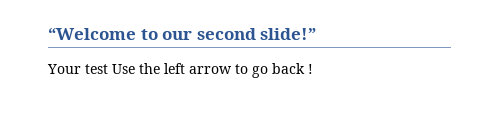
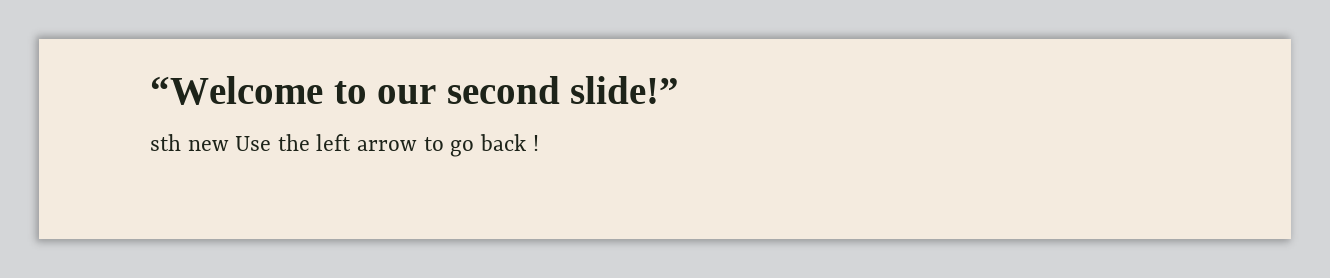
- Your test Use the left arrow to go back !
+ sth new Use the left arrow to go back !

